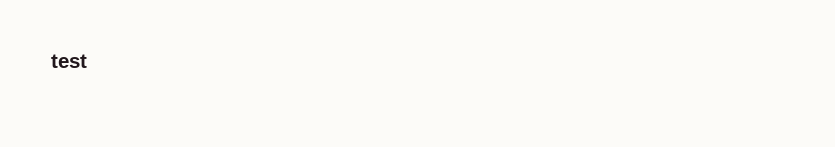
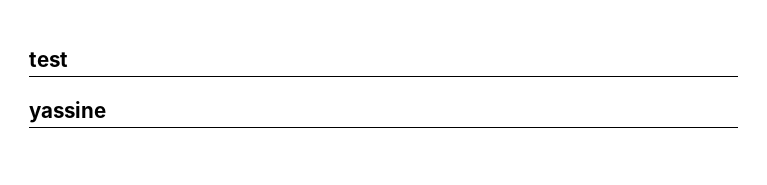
+ yassine

